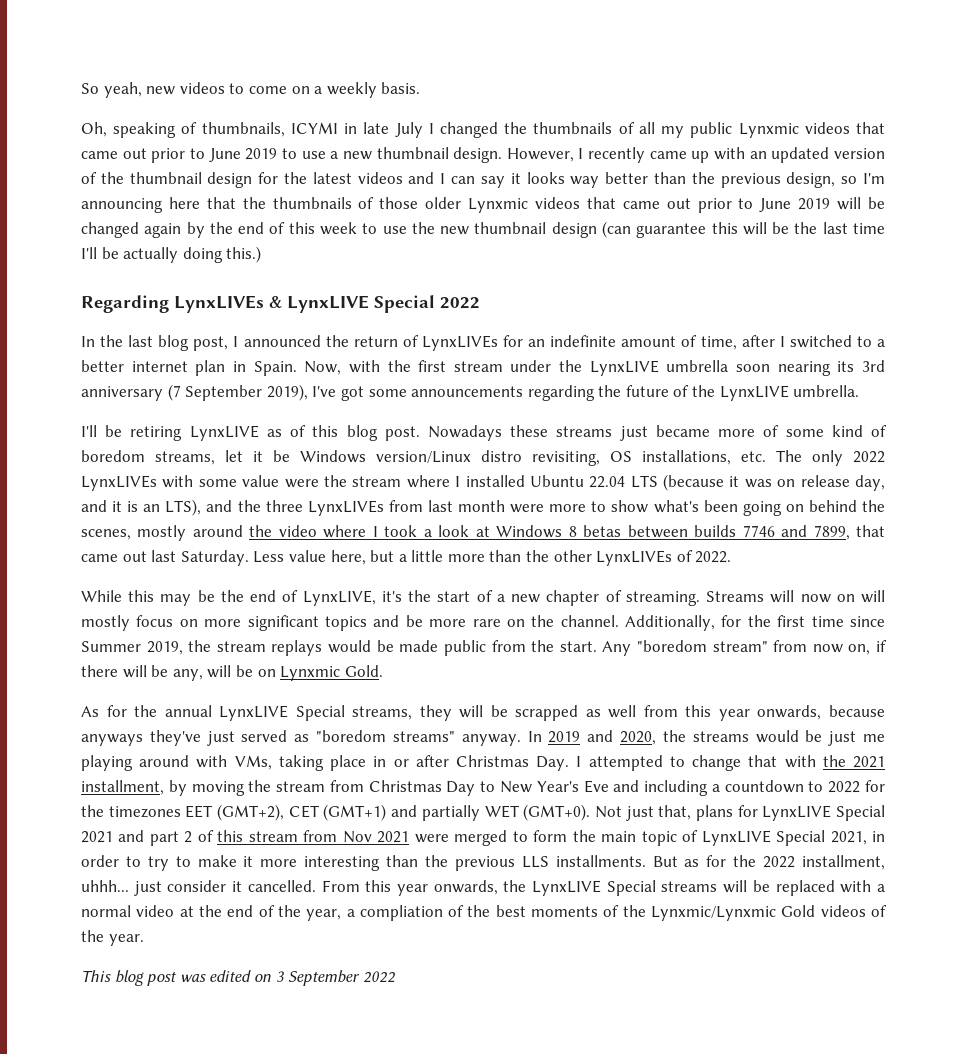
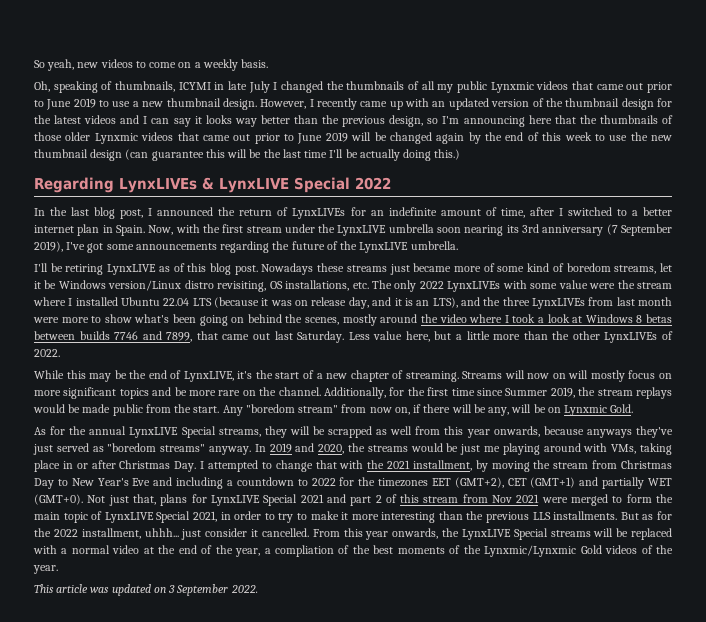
- This blog post was edited on 3 September 2022
+ This article was updated on 3 September 2022.

